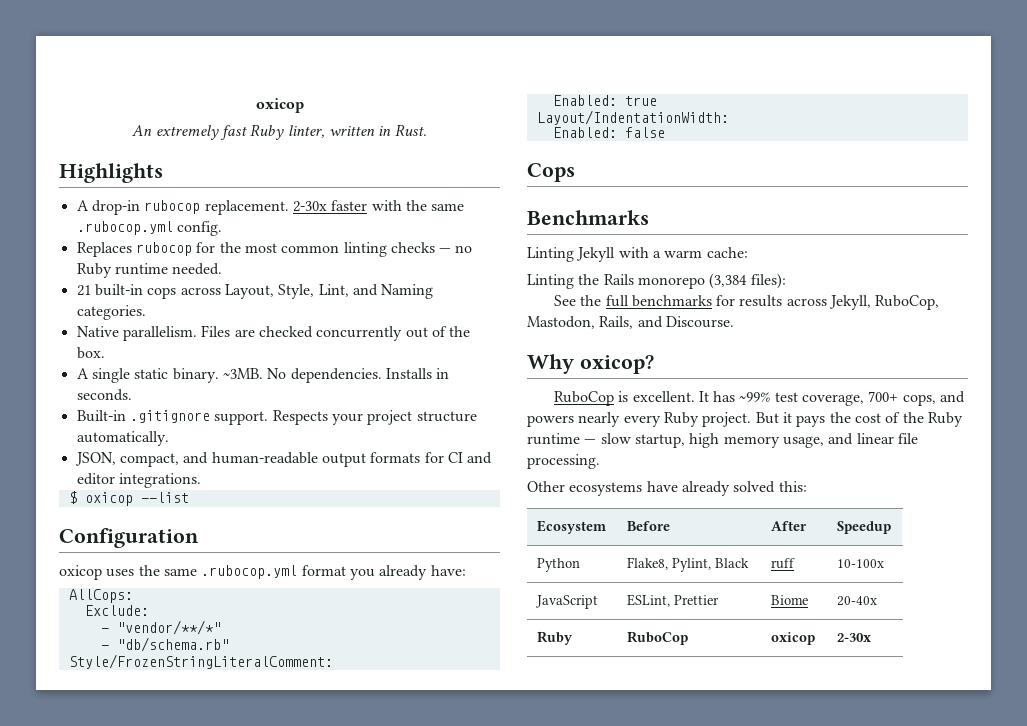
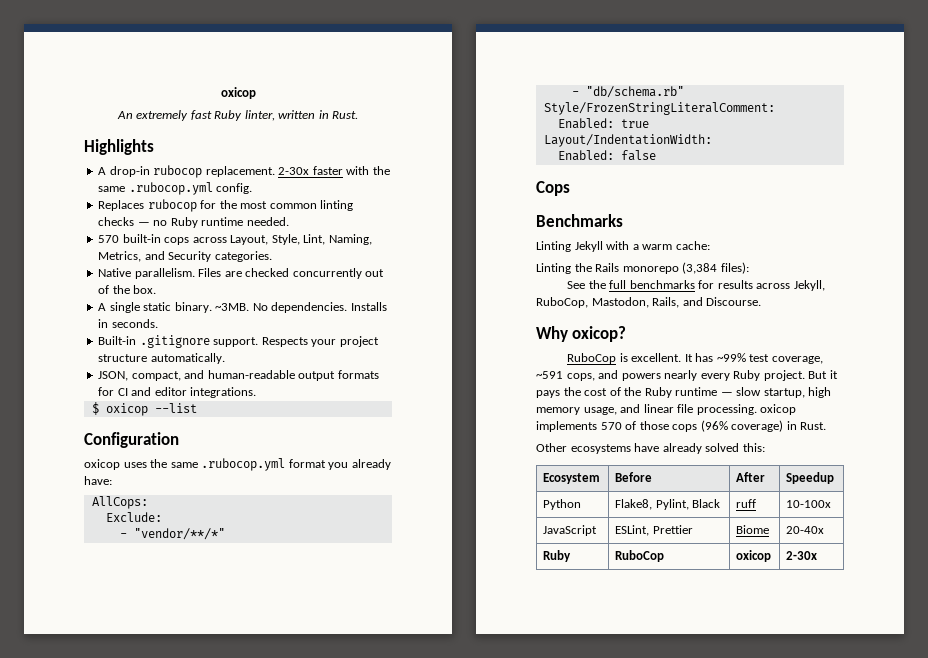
- 21 built-in cops across Layout, Style, Lint, and Naming categories.
+ 570 built-in cops across Layout, Style, Lint, Naming, Metrics, and Security categories.
- It has ~99% test coverage, 700+ cops, and powers nearly every Ruby project.
+ It has ~99% test coverage, ~591 cops, and powers nearly every Ruby project.
- But it pays the cost of the Ruby runtime — slow startup, high memory usage, and linear file processing.
+ But it pays the cost of the Ruby runtime — slow startup, high memory usage, and linear file processing. oxicop implements 570 of those cops (96% coverage) in Rust.

